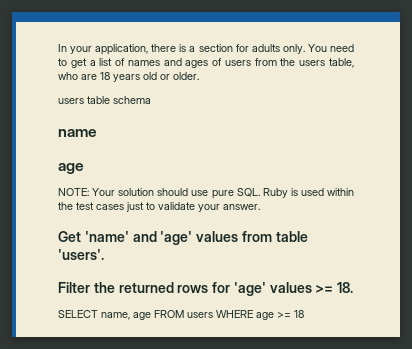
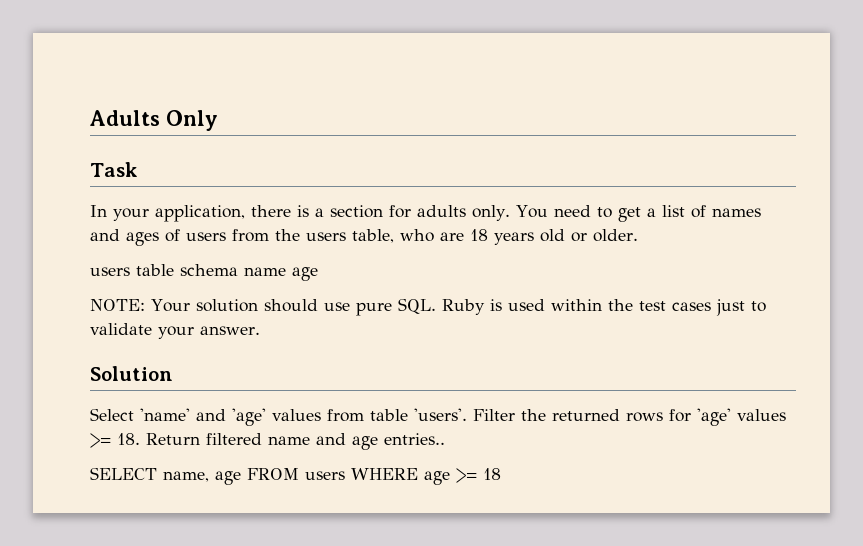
+ Adults Only
+ Task
- users table schema
- name
- age
+ users table schema name age
- Get 'name' and 'age' values from table 'users'.
- Filter the returned rows for 'age' values >= 18.
+ Solution
+ Select 'name' and 'age' values from table 'users'. Filter the returned rows for 'age' values >= 18. Return filtered name and age entries..

